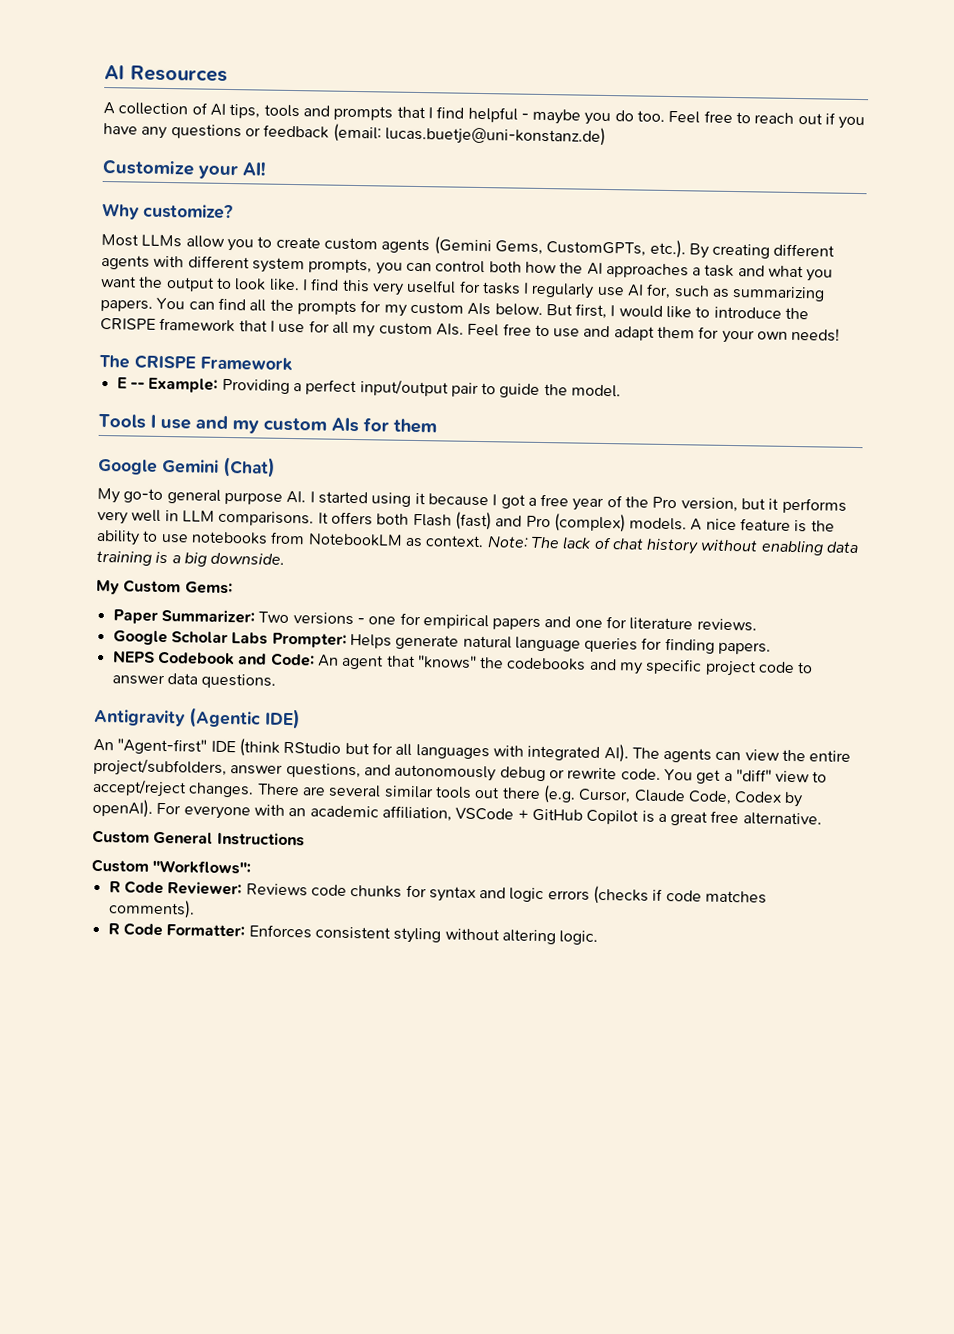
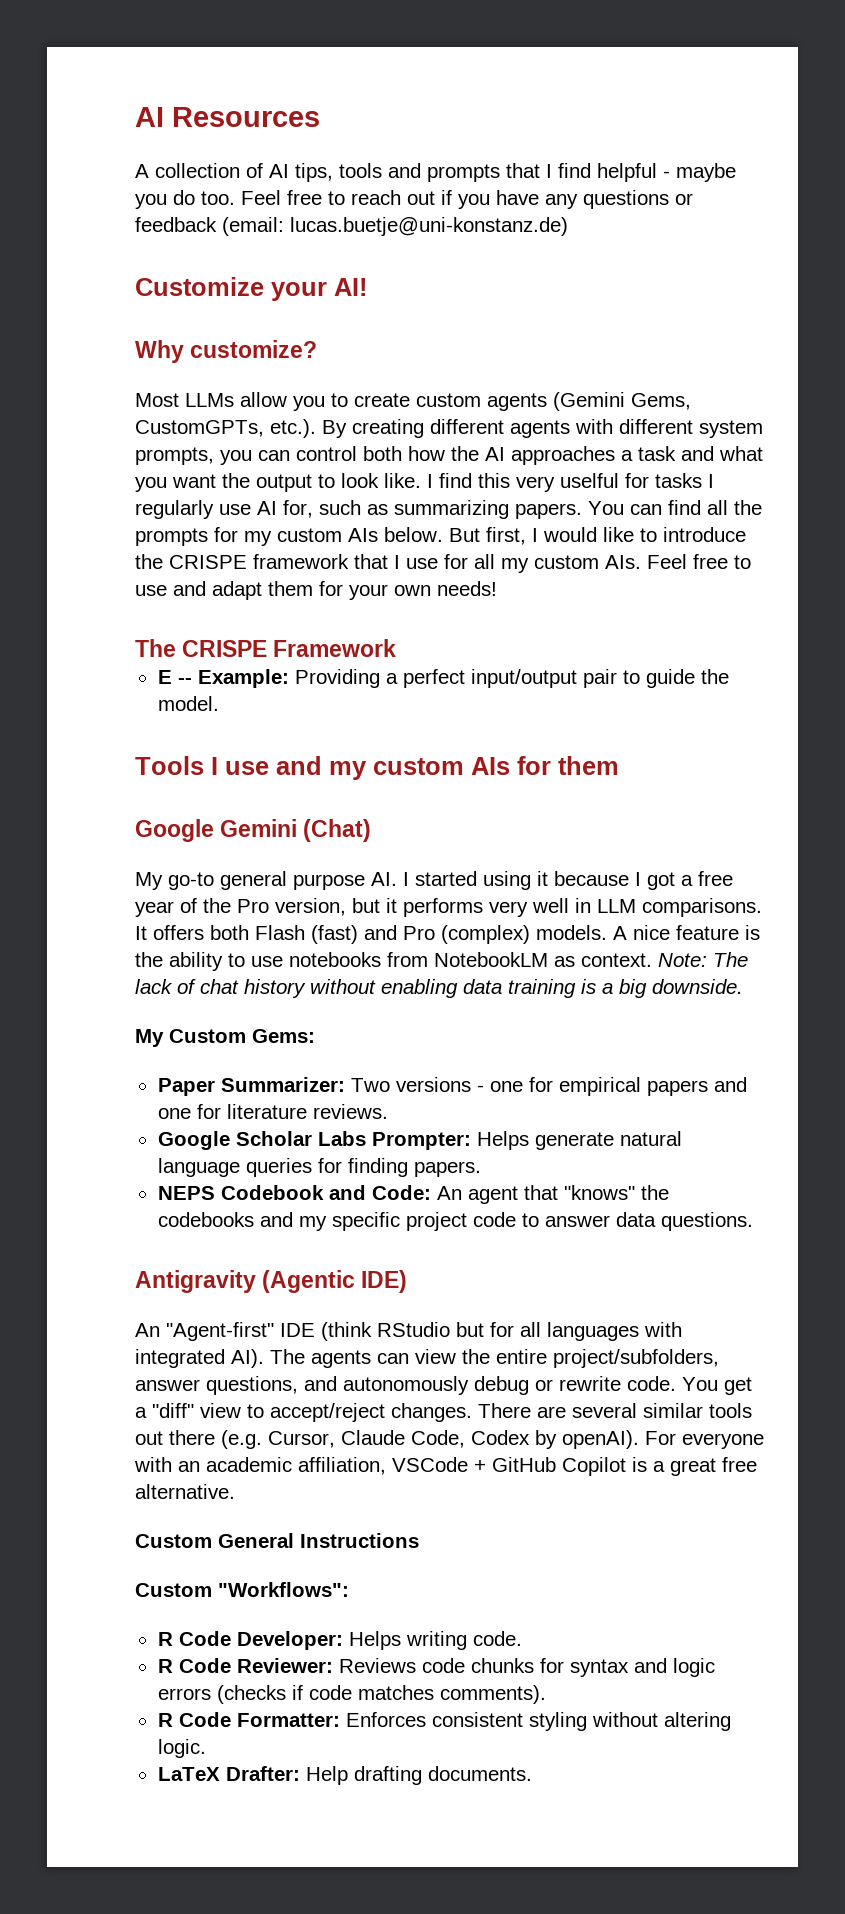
+ R Code Developer: Helps writing code.
+ LaTeX Drafter: Help drafting documents.

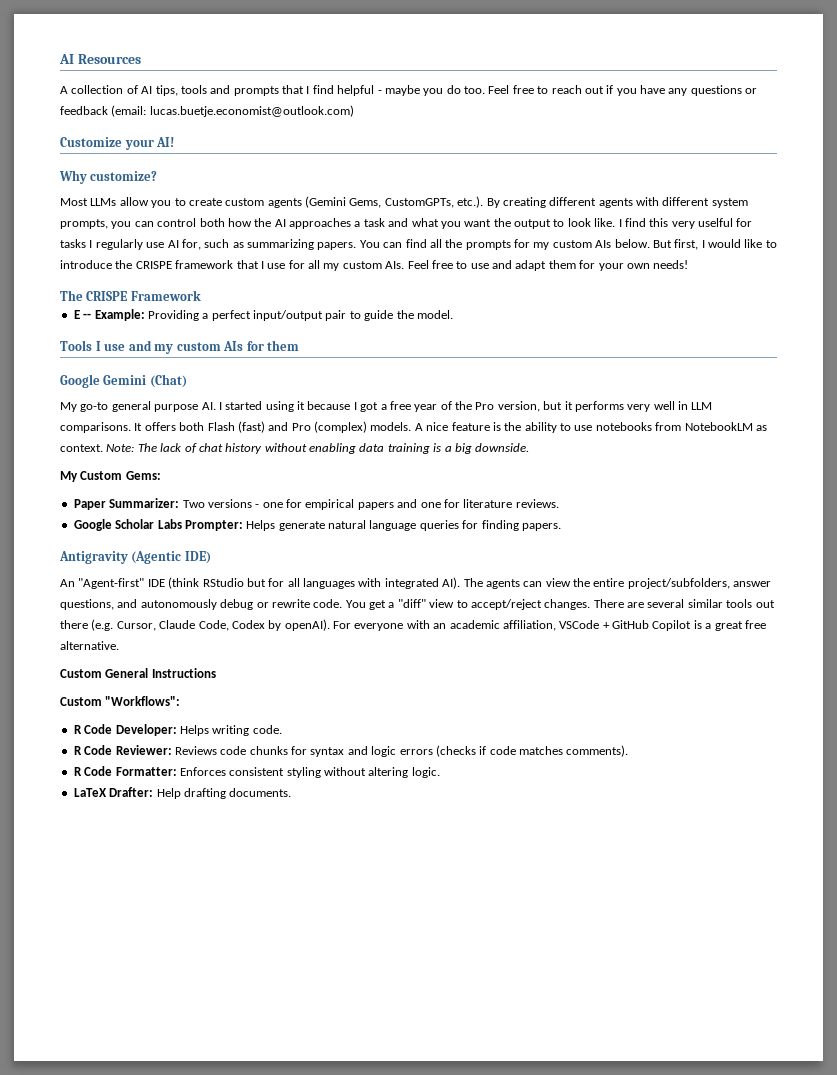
- Feel free to reach out if you have any questions or feedback (email: lucas.buetje@uni-konstanz.de)
+ Feel free to reach out if you have any questions or feedback (email: lucas.buetje.economist@outlook.com)
- NEPS Codebook and Code: An agent that "knows" the codebooks and my specific project code to answer data questions.

